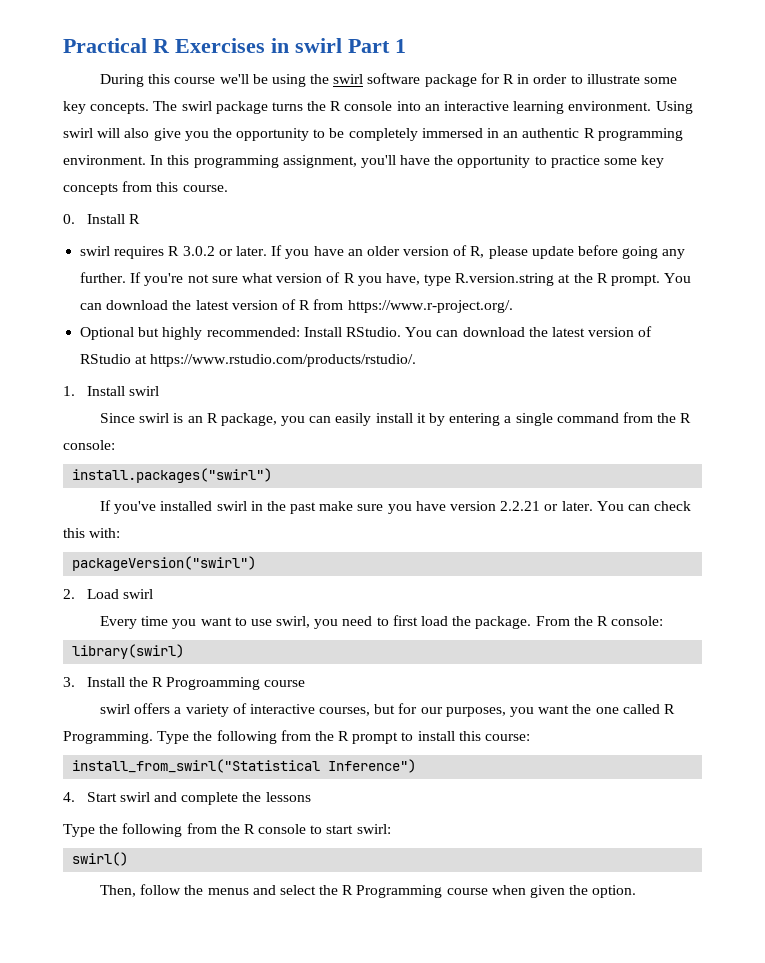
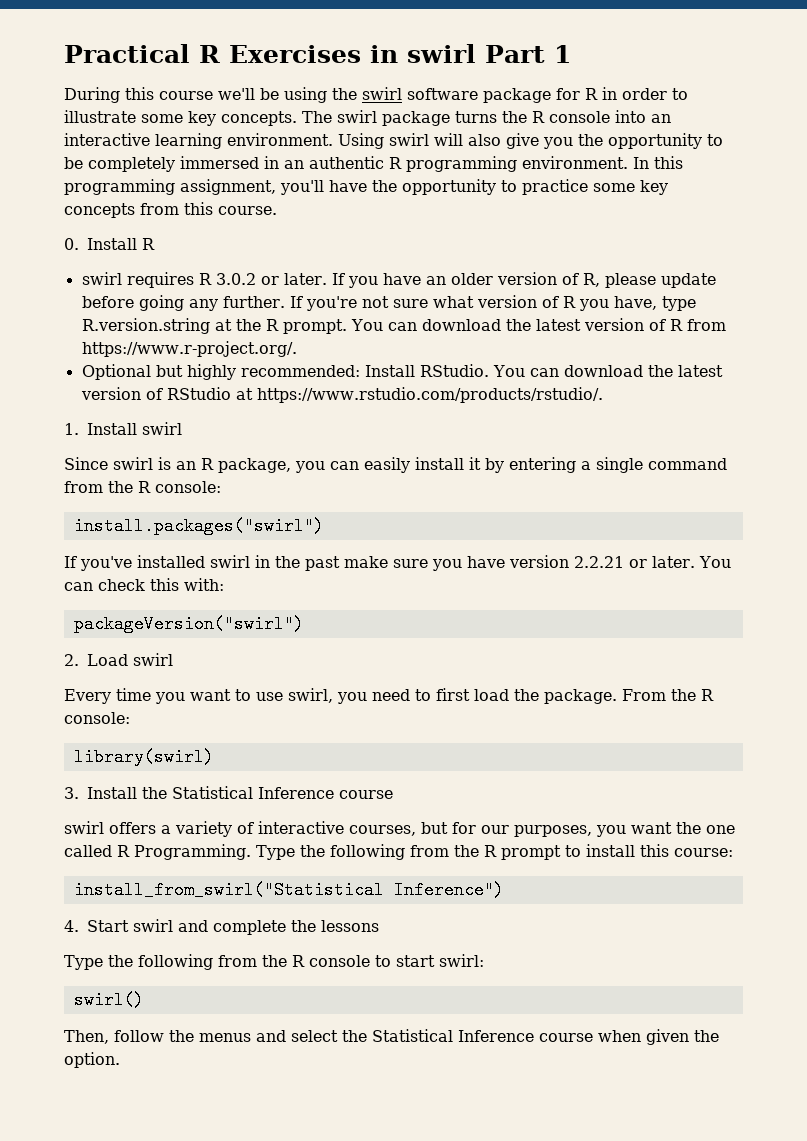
- 3. Install the R Progroamming course
+ 3. Install the Statistical Inference course
- Then, follow the menus and select the R Programming course when given the option.
+ Then, follow the menus and select the Statistical Inference course when given the option.

